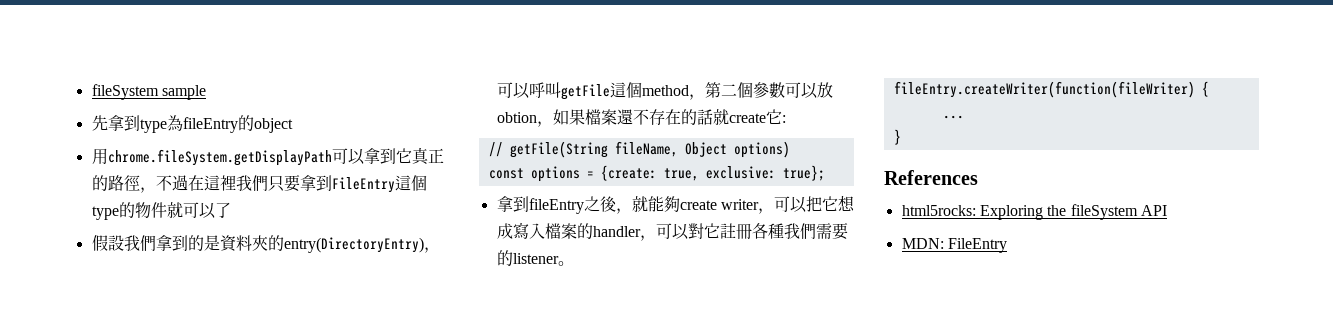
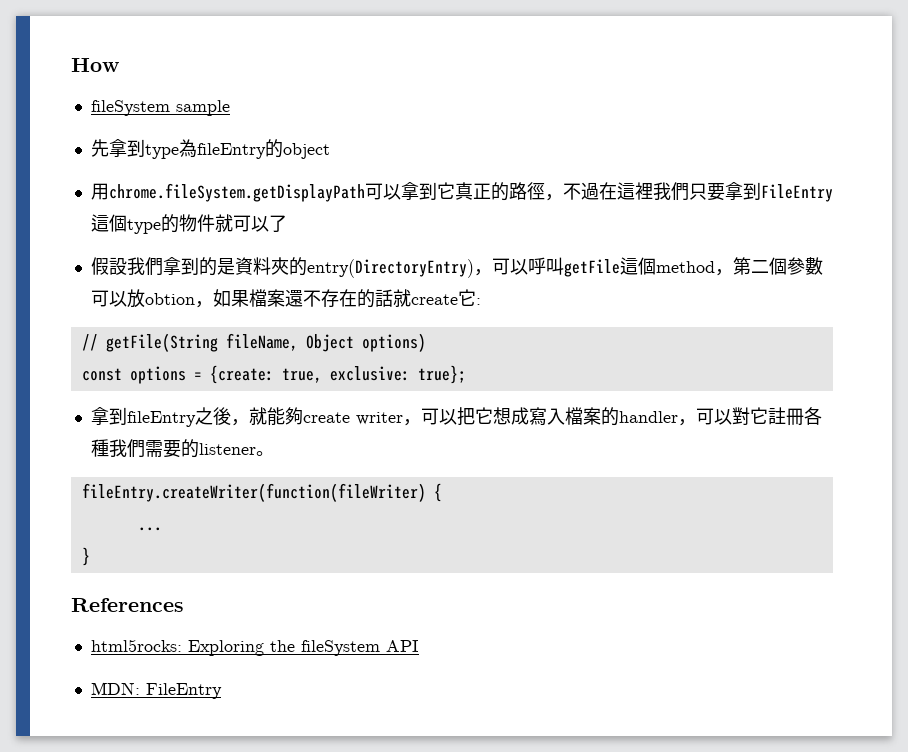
+ How

